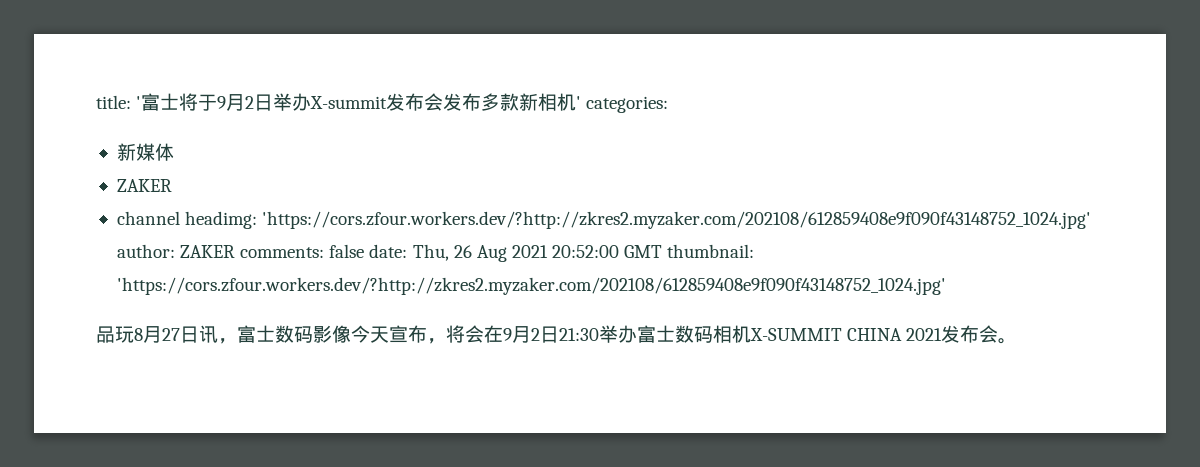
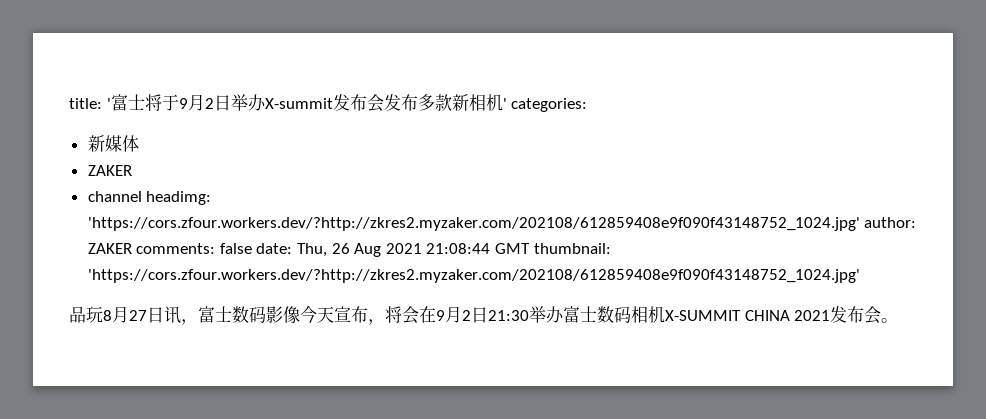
- channel headimg: 'https://cors.zfour.workers.dev/?http://zkres2.myzaker.com/202108/612859408e9f090f43148752_1024.jpg' author: ZAKER comments: false date: Thu, 26 Aug 2021 20:52:00 GMT thumbnail: 'https://cors.zfour.workers.dev/?http://zkres2.myzaker.com/202108/612859408e9f090f43148752_1024.jpg'
+ channel headimg: 'https://cors.zfour.workers.dev/?http://zkres2.myzaker.com/202108/612859408e9f090f43148752_1024.jpg' author: ZAKER comments: false date: Thu, 26 Aug 2021 21:08:44 GMT thumbnail: 'https://cors.zfour.workers.dev/?http://zkres2.myzaker.com/202108/612859408e9f090f43148752_1024.jpg'

